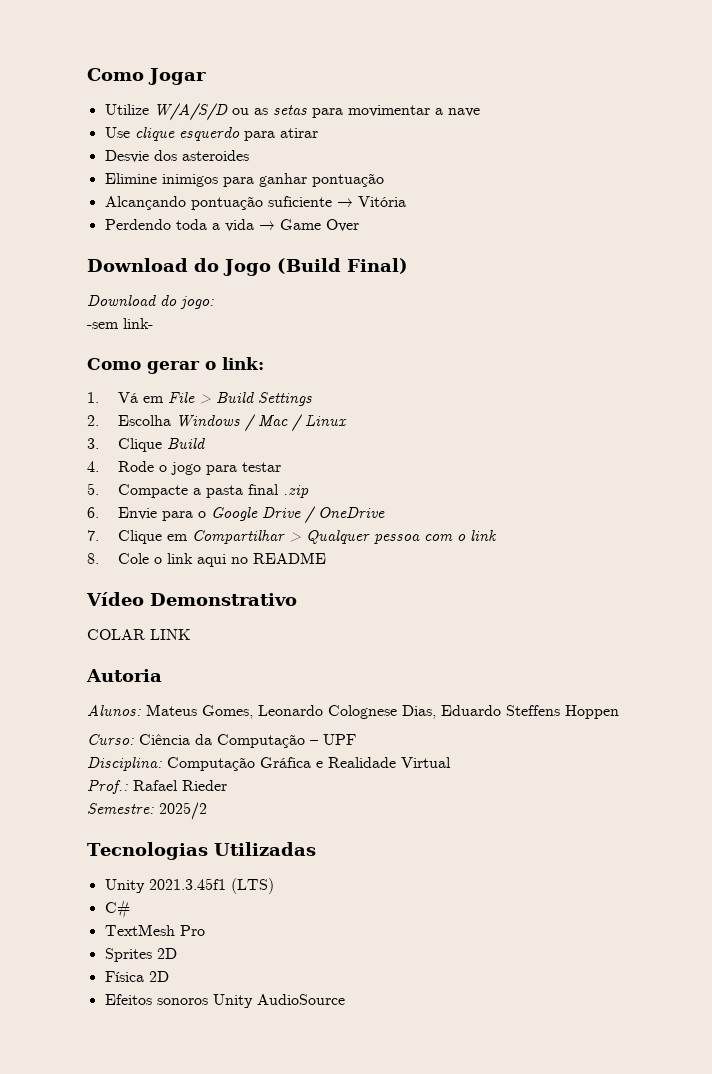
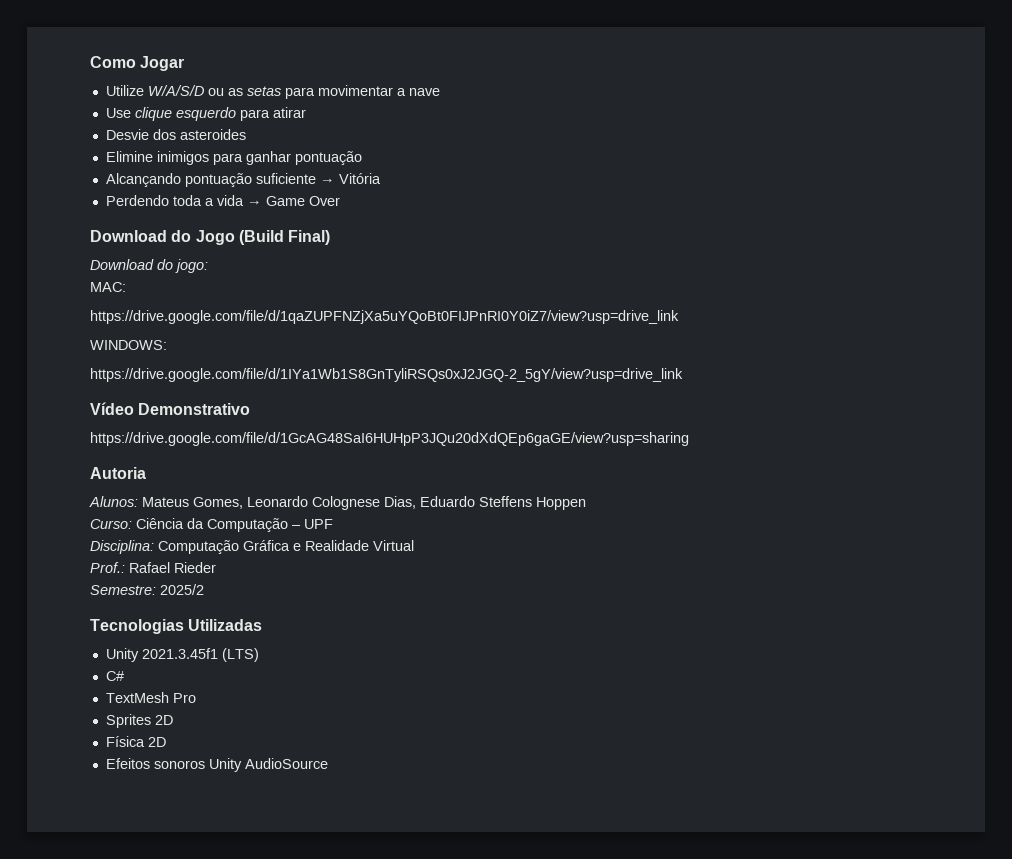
- -sem link-
- Como gerar o link:
- 1. Vá em File > Build Settings
- 2. Escolha Windows / Mac / Linux
- 3. Clique Build
- 4. Rode o jogo para testar
- 5. Compacte a pasta final .zip
- 6. Envie para o Google Drive / OneDrive
- 7. Clique em Compartilhar > Qualquer pessoa com o link
- 8. Cole o link aqui no README
+ MAC:
+ https://drive.google.com/file/d/1qaZUPFNZjXa5uYQoBt0FIJPnRI0Y0iZ7/view?usp=drive_link
+ WINDOWS:
+ https://drive.google.com/file/d/1IYa1Wb1S8GnTyliRSQs0xJ2JGQ-2_5gY/view?usp=drive_link
- COLAR LINK
+ https://drive.google.com/file/d/1GcAG48SaI6HUHpP3JQu20dXdQEp6gaGE/view?usp=sharing

